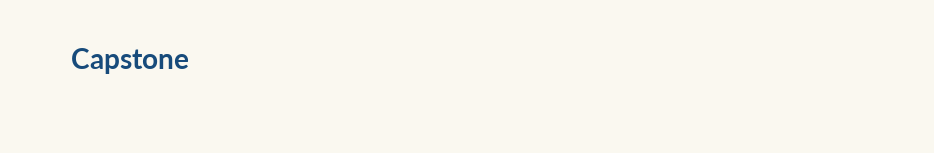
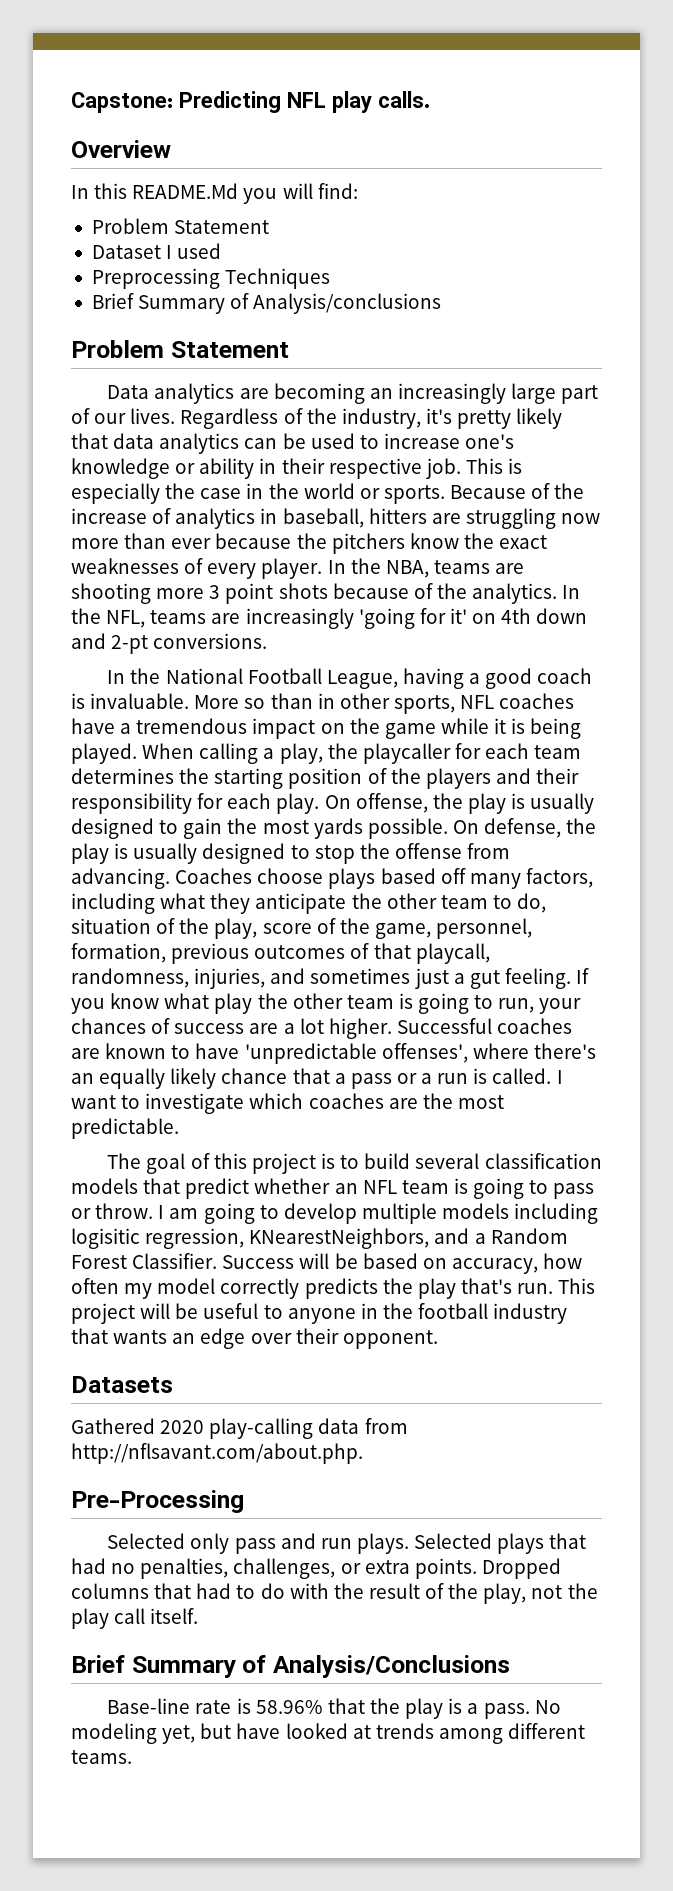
- Capstone
+ Capstone: Predicting NFL play calls.
+ Overview
+ In this README.Md you will find:
+ Problem Statement
+ Dataset I used
+ Preprocessing Techniques
+ Brief Summary of Analysis/conclusions
+ Problem Statement
+ Data analytics are becoming an increasingly large part of our lives. Regardless of the industry, it's pretty likely that data analytics can be used to increase one's knowledge or ability in their respective job. This is especially the case in the world or sports. Because of the increase of analytics in baseball, hitters are struggling now more than ever because the pitchers know the exact weaknesses of every player. In the NBA, teams are shooting more 3 point shots because of the analytics. In the NFL, teams are increasingly 'going for it' on 4th down and 2-pt conversions.
+ In the National Football League, having a good coach is invaluable. More so than in other sports, NFL coaches have a tremendous impact on the game while it is being played. When calling a play, the playcaller for each team determines the starting position of the players and their responsibility for each play. On offense, the play is usually designed to gain the most yards possible. On defense, the play is usually designed to stop the offense from advancing. Coaches choose plays based off many factors, including what they anticipate the other team to do, situation of the play, score of the game, personnel, formation, previous outcomes of that playcall, randomness, injuries, and sometimes just a gut feeling. If you know what play the other team is going to run, your chances of success are a lot higher. Successful coaches are known to have 'unpredictable offenses', where there's an equally likely chance that a pass or a run is called. I want to investigate which coaches are the most predictable.
+ The goal of this project is to build several classification models that predict whether an NFL team is going to pass or throw. I am going to develop multiple models including logisitic regression, KNearestNeighbors, and a Random Forest Classifier. Success will be based on accuracy, how often my model correctly predicts the play that's run. This project will be useful to anyone in the football industry that wants an edge over their opponent.
+ Datasets
+ Gathered 2020 play-calling data from http://nflsavant.com/about.php.
+ Pre-Processing
+ Selected only pass and run plays. Selected plays that had no penalties, challenges, or extra points. Dropped columns that had to do with the result of the play, not the play call itself.
+ Brief Summary of Analysis/Conclusions
+ Base-line rate is 58.96% that the play is a pass. No modeling yet, but have looked at trends among different teams.

